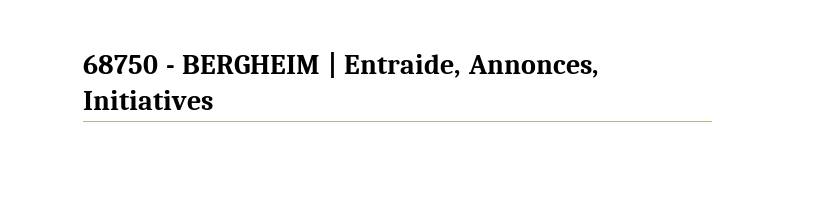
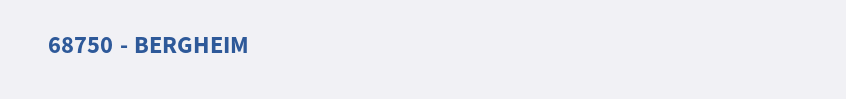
- 68750 - BERGHEIM | Entraide, Annonces, Initiatives
+ 68750 - BERGHEIM

